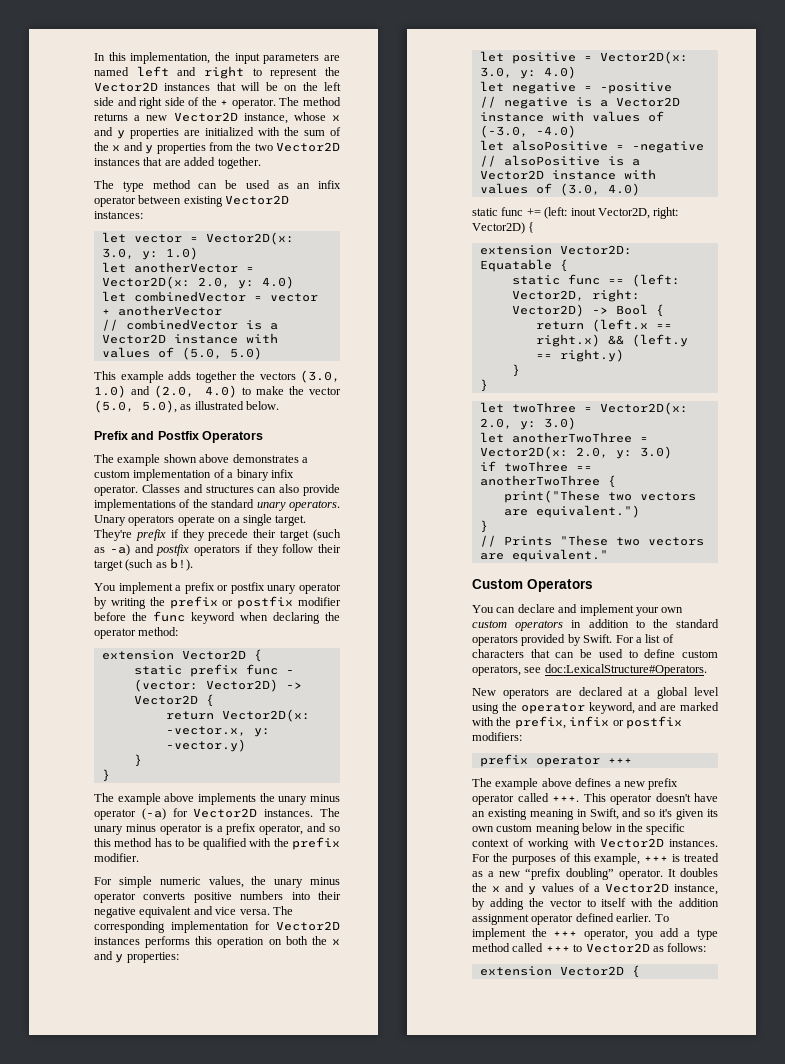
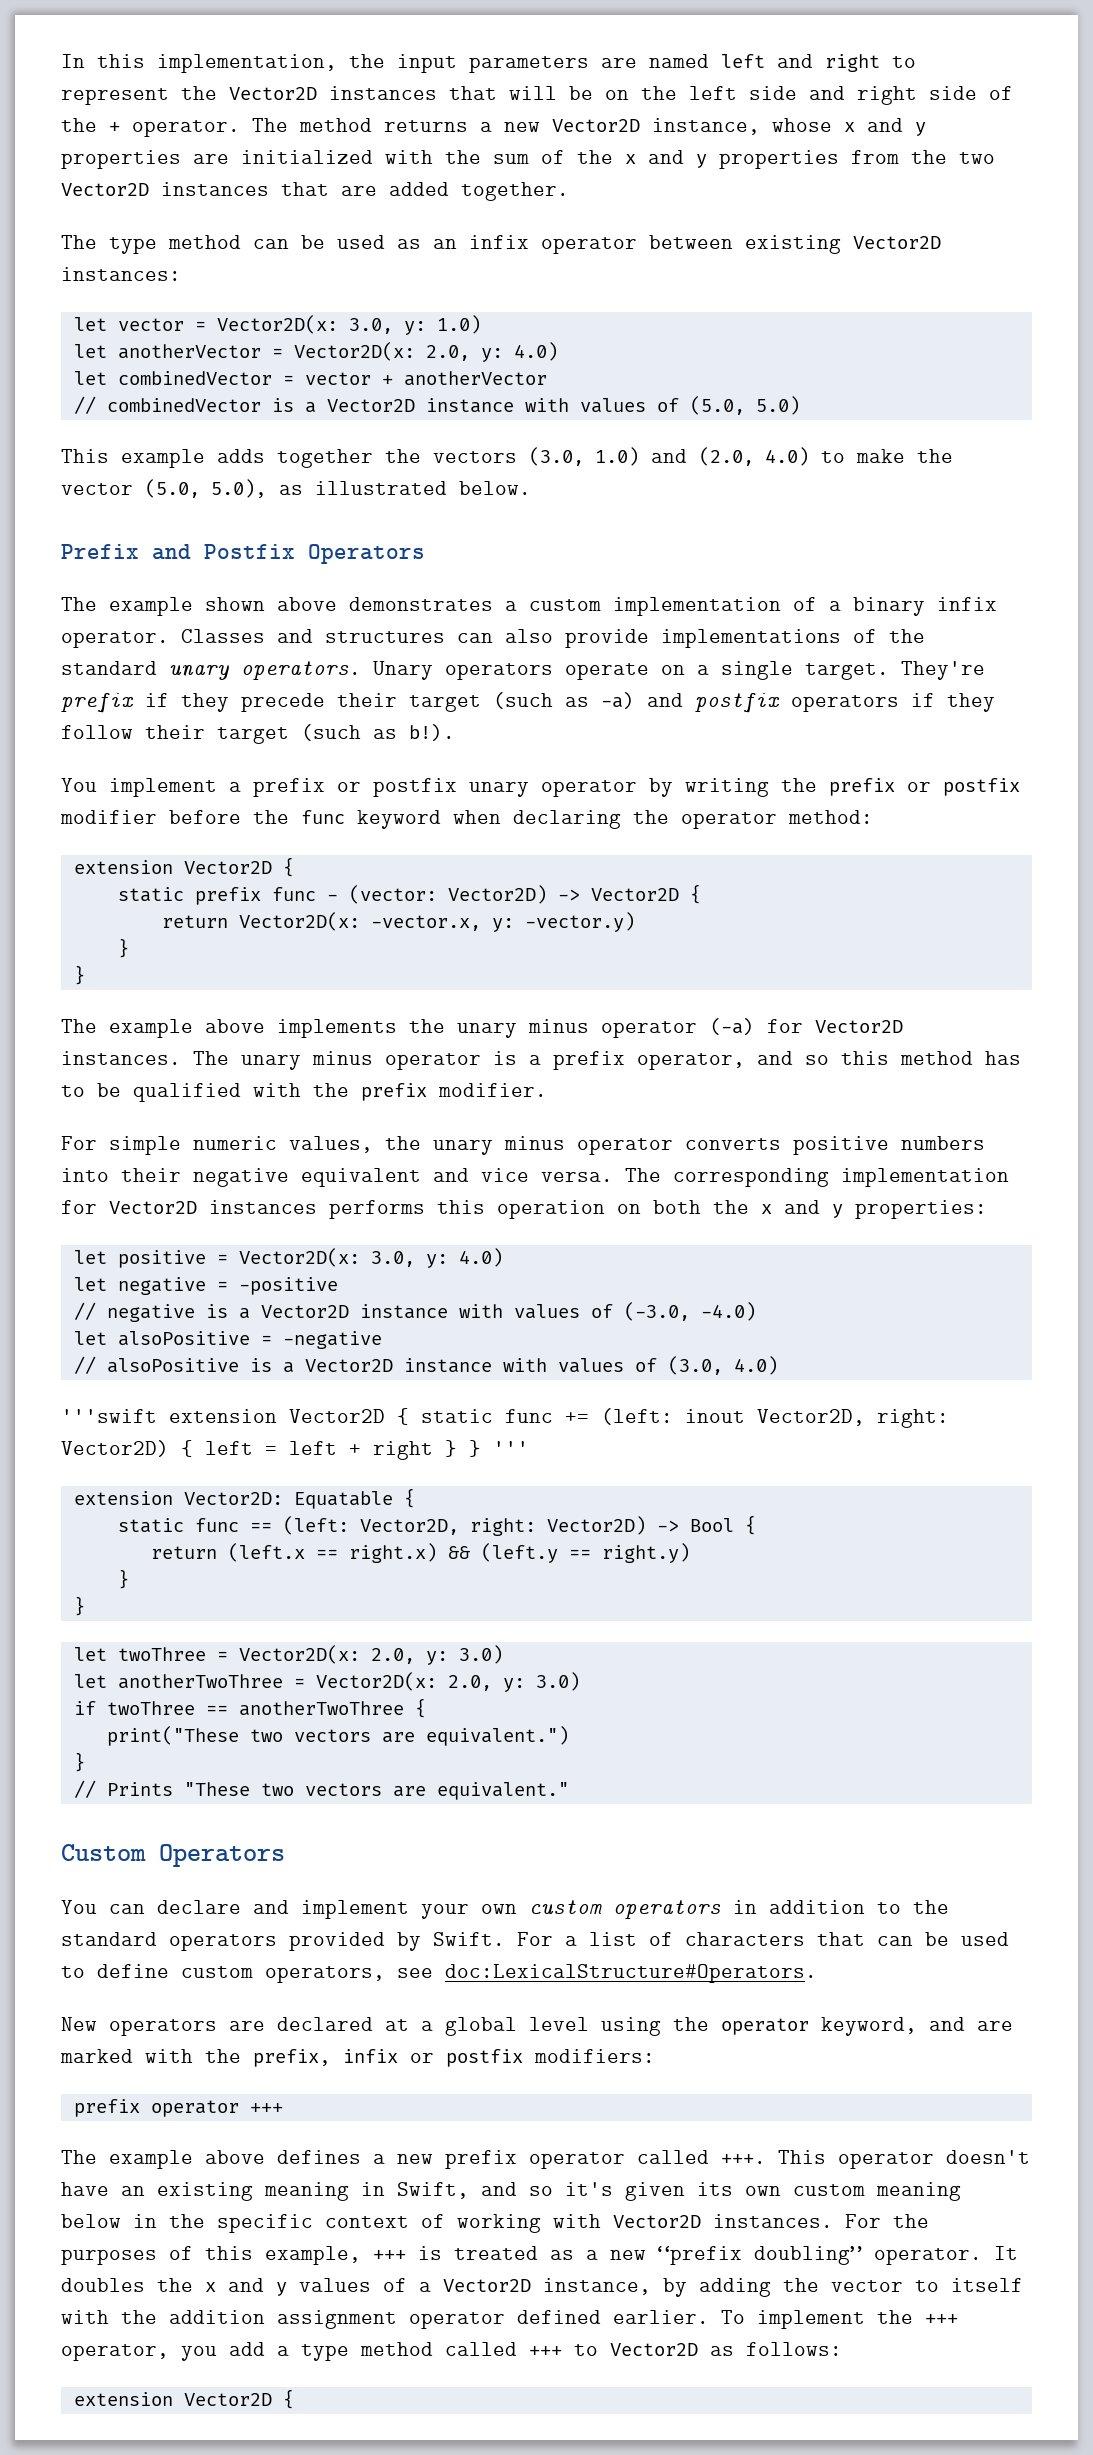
- static func += (left: inout Vector2D, right: Vector2D) {
+ '''swift extension Vector2D { static func += (left: inout Vector2D, right: Vector2D) { left = left + right } } '''

